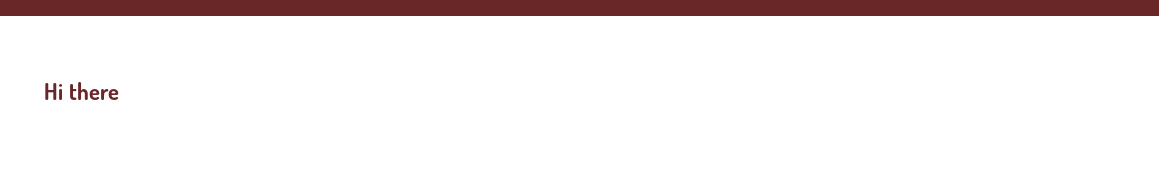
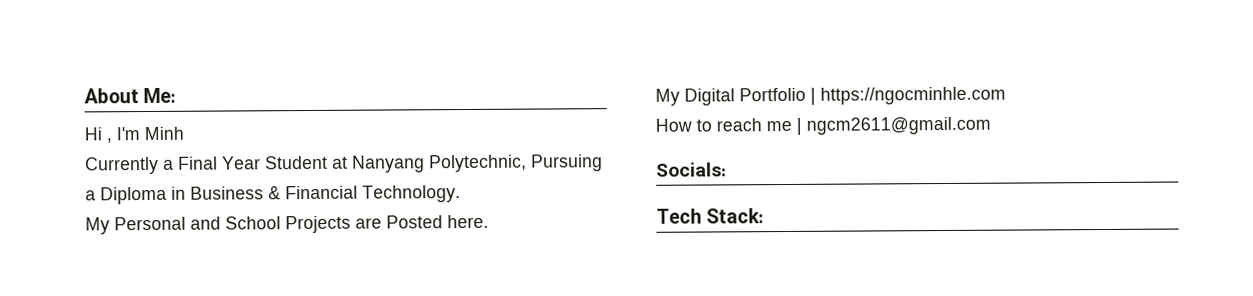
- Hi there
+ About Me:
+ Hi , I'm Minh
+ Currently a Final Year Student at Nanyang Polytechnic, Pursuing a Diploma in Business & Financial Technology.
+ My Personal and School Projects are Posted here.
+ My Digital Portfolio | https://ngocminhle.com
+ How to reach me | ngcm2611@gmail.com
+ Socials:
+ Tech Stack:

